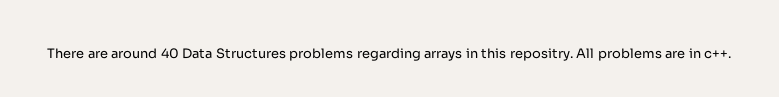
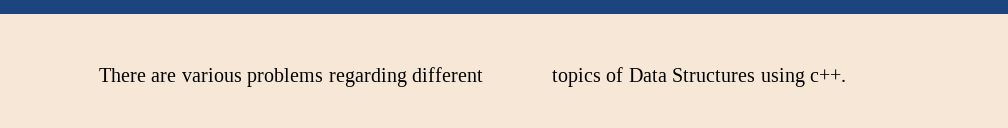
- There are around 40 Data Structures problems regarding arrays in this repositry. All problems are in c++.
+ There are various problems regarding different topics of Data Structures using c++.

